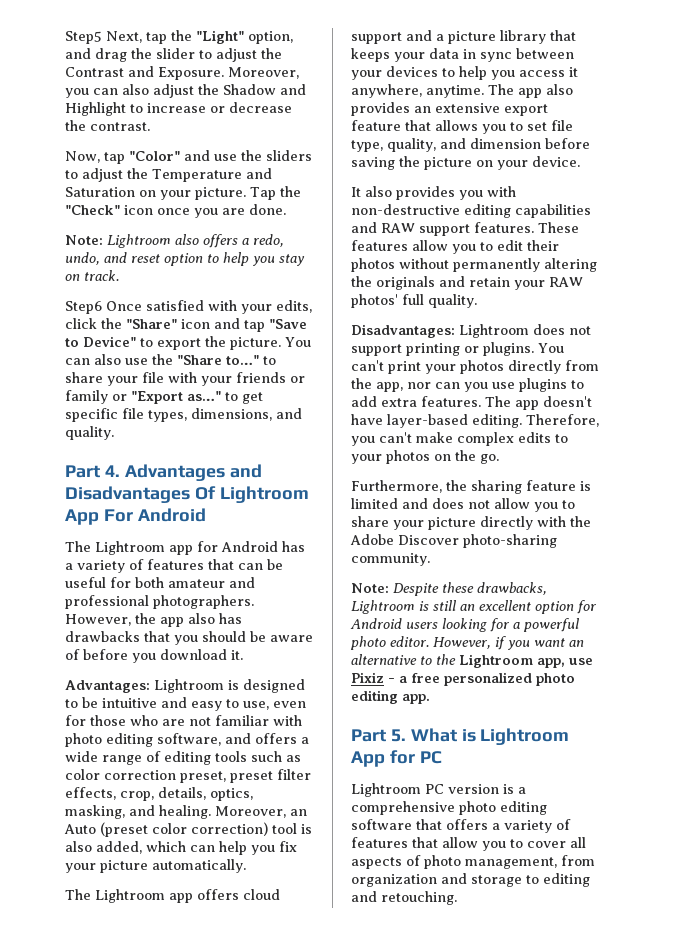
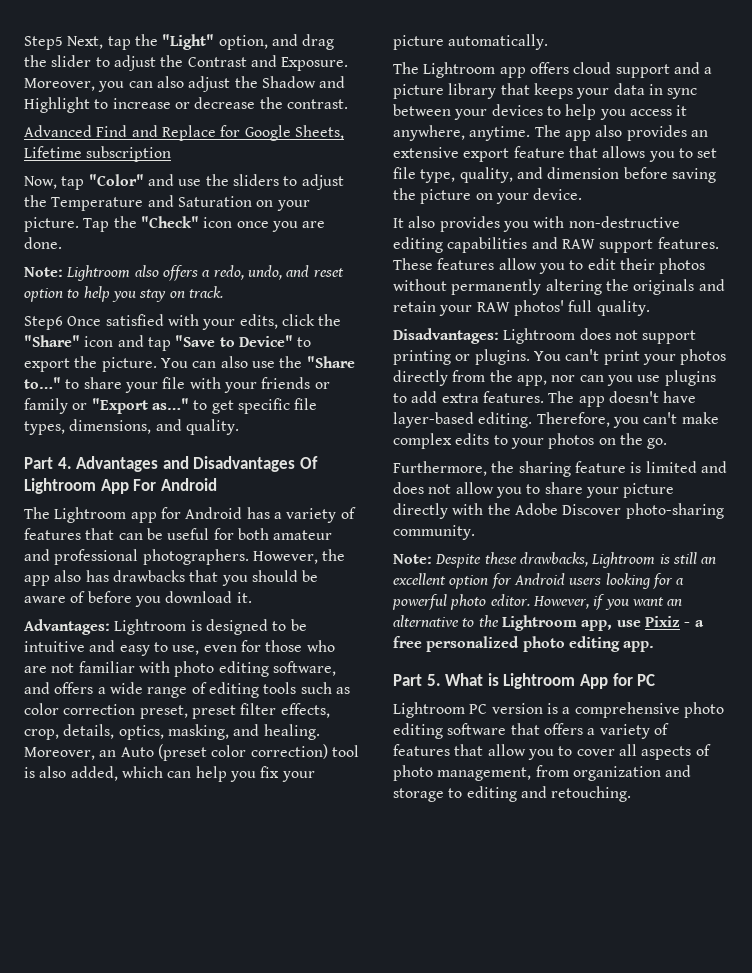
+ Advanced Find and Replace for Google Sheets, Lifetime subscription

